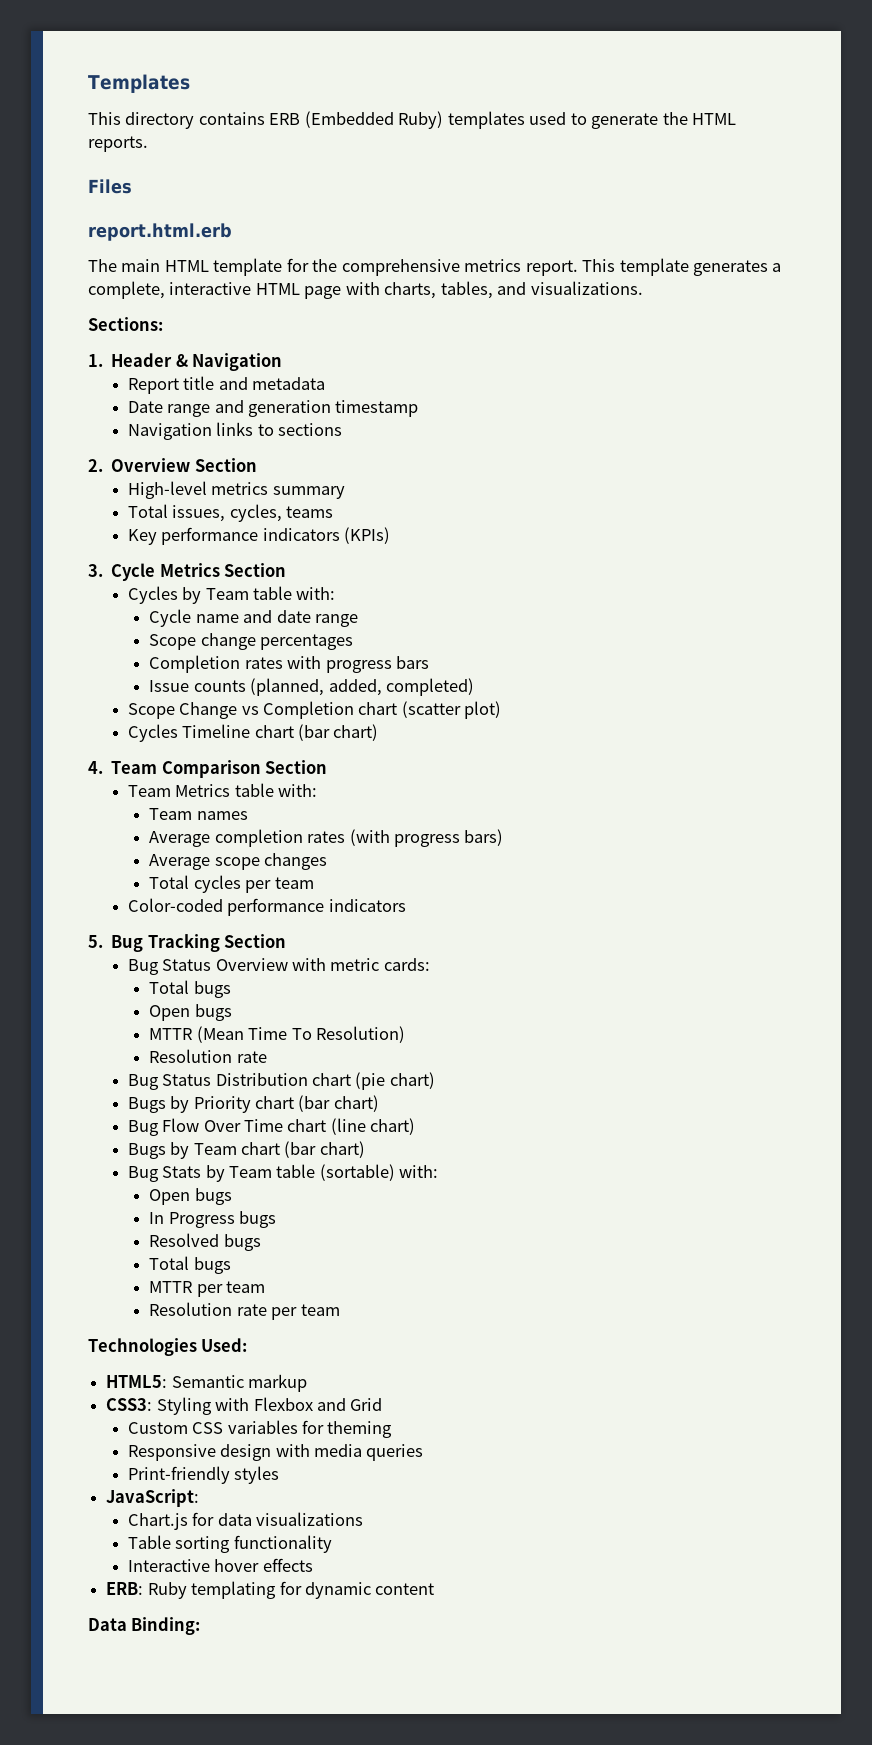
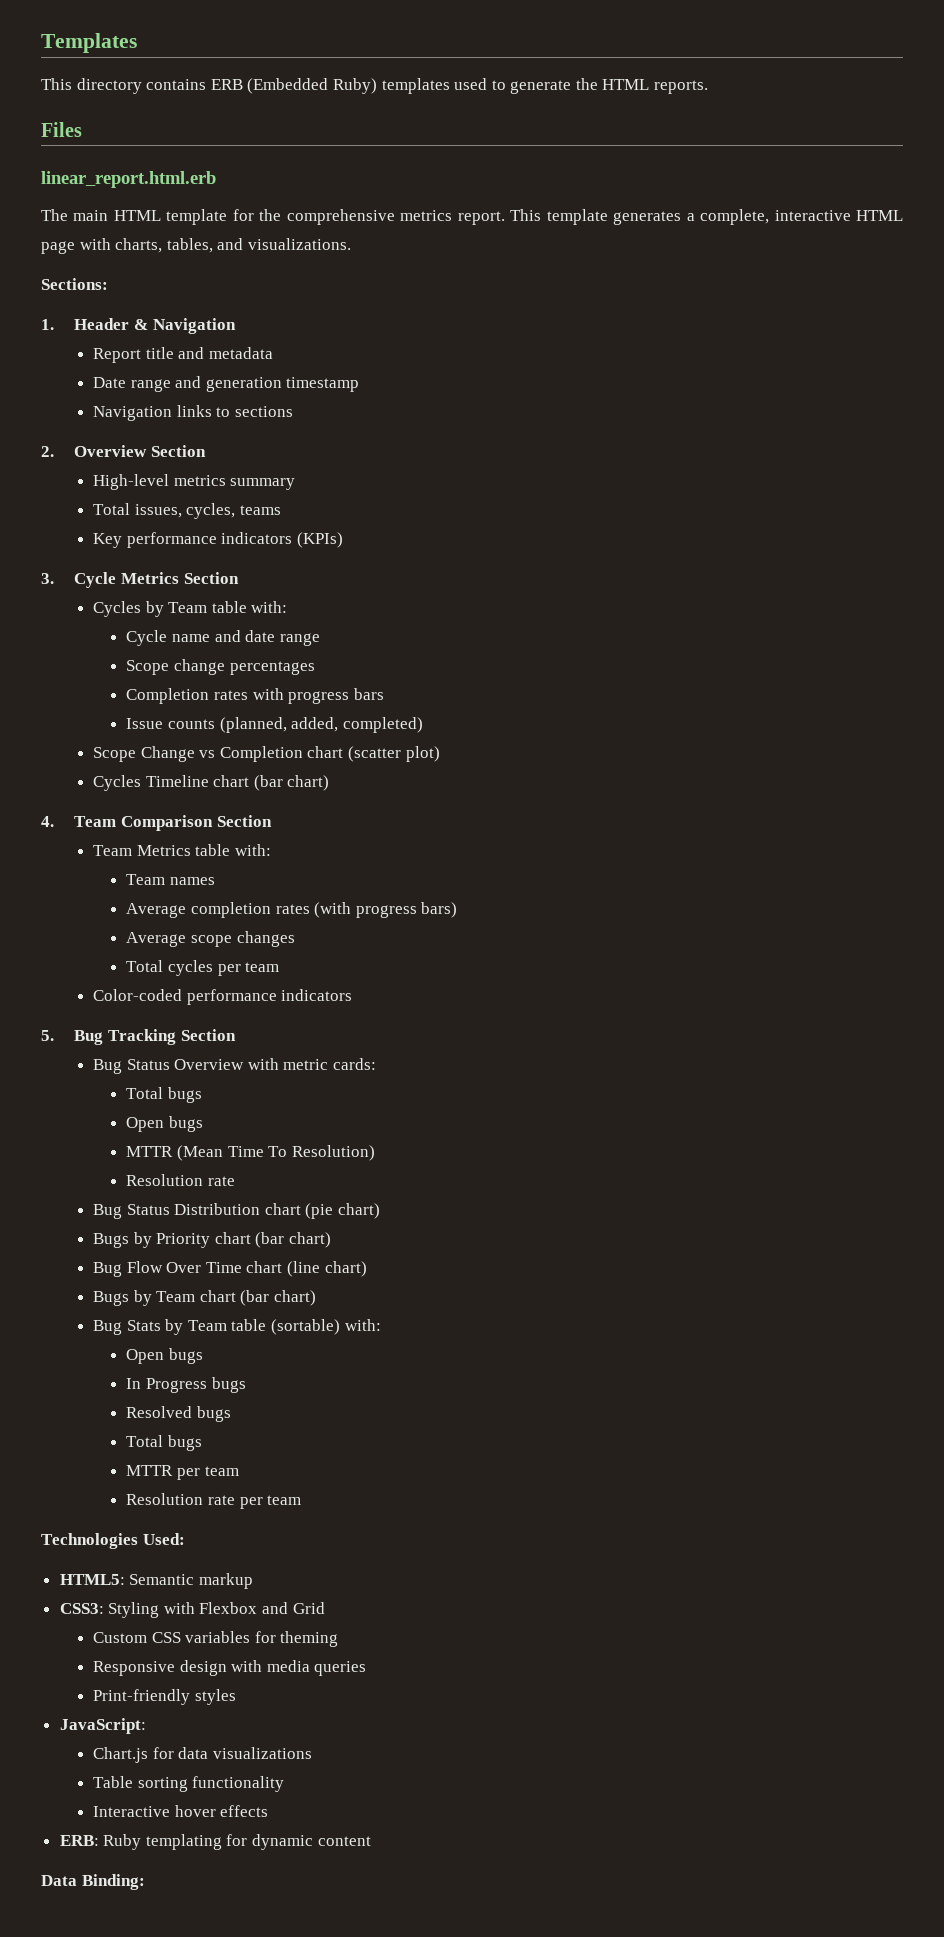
- report.html.erb
+ linear_report.html.erb

